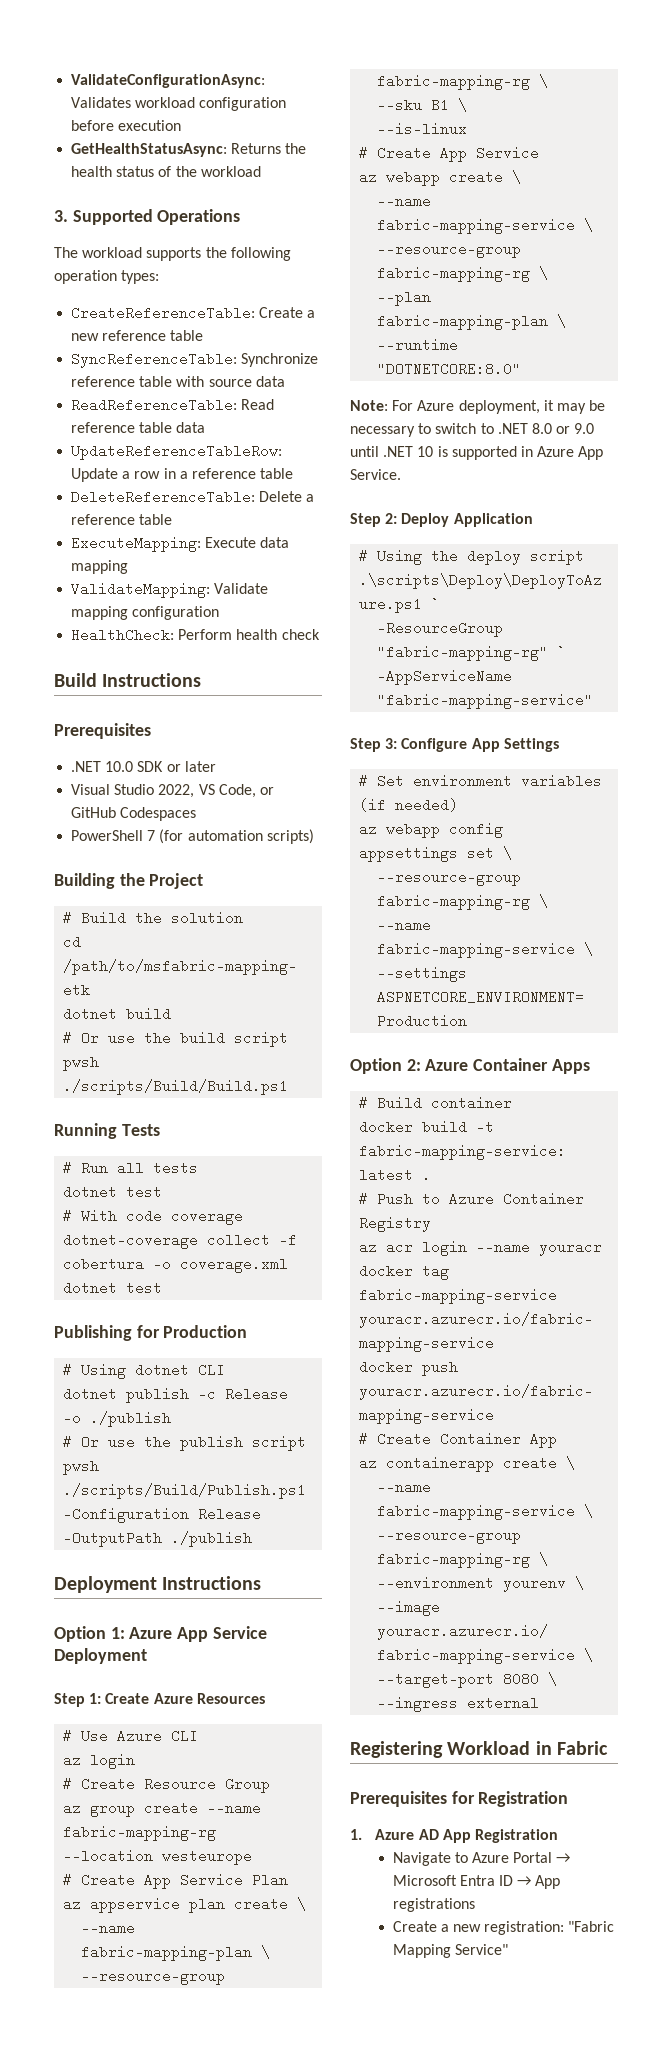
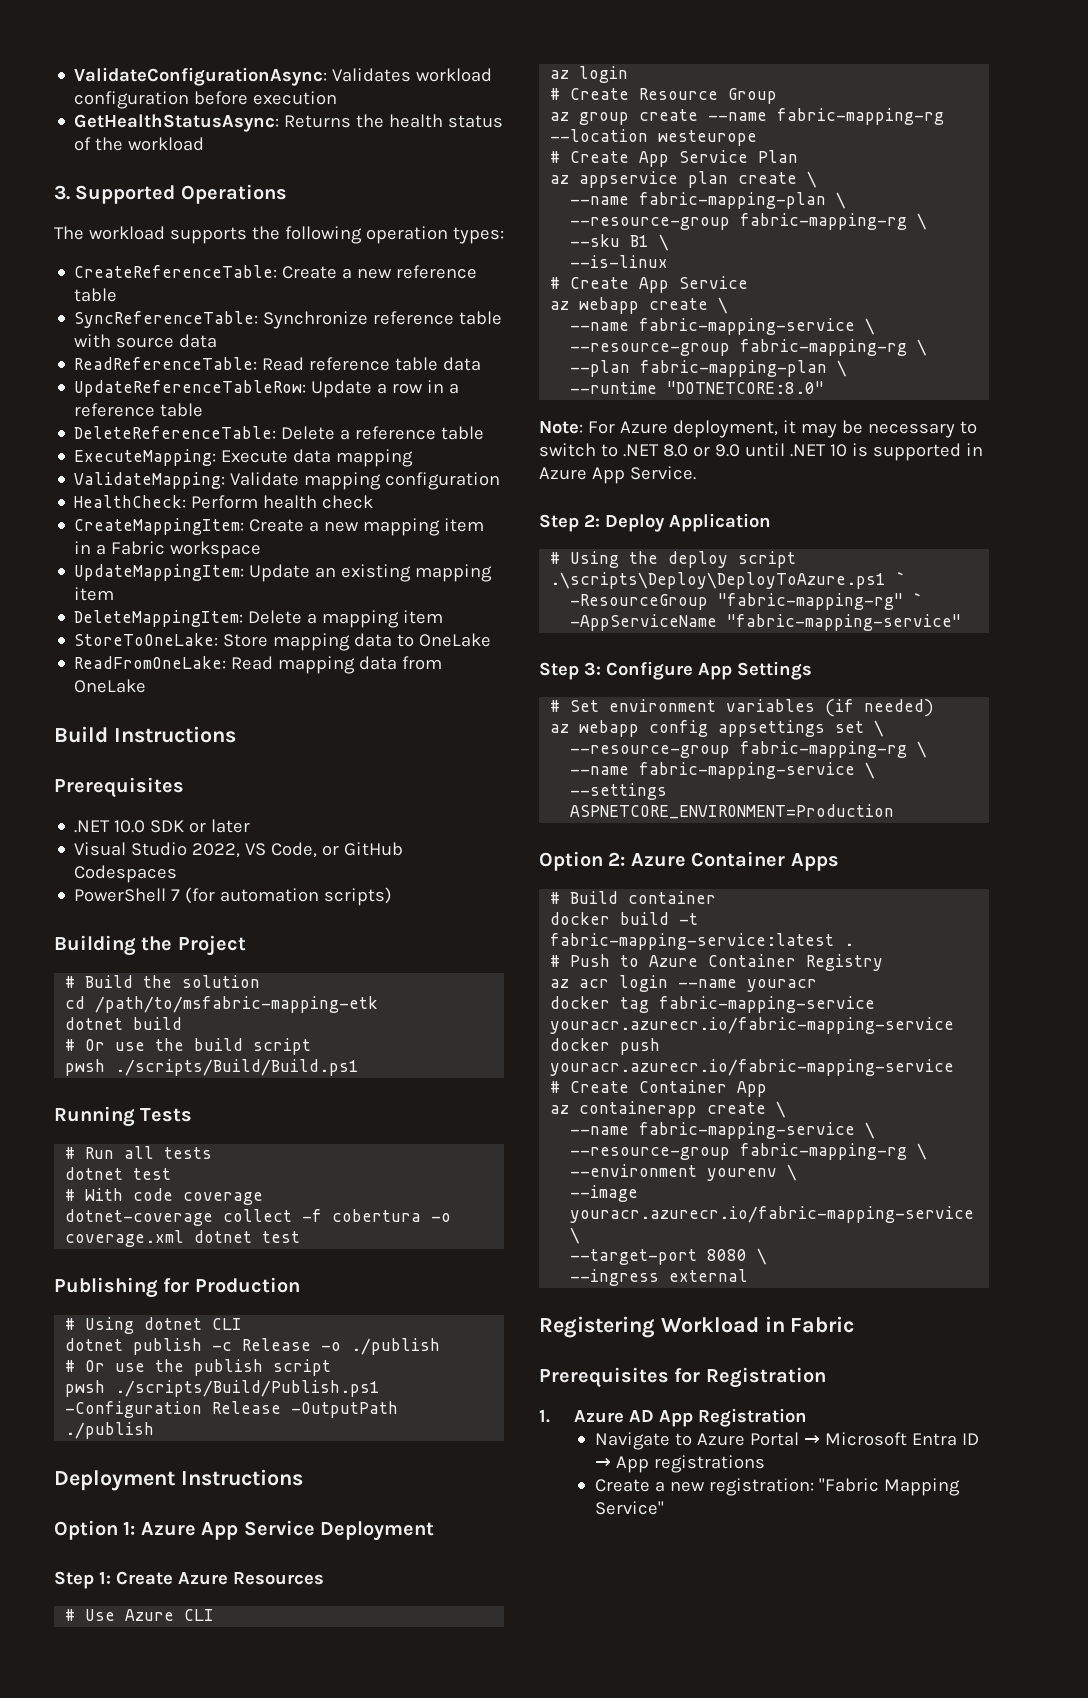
+ CreateMappingItem: Create a new mapping item in a Fabric workspace
+ UpdateMappingItem: Update an existing mapping item
+ DeleteMappingItem: Delete a mapping item
+ StoreToOneLake: Store mapping data to OneLake
+ ReadFromOneLake: Read mapping data from OneLake

